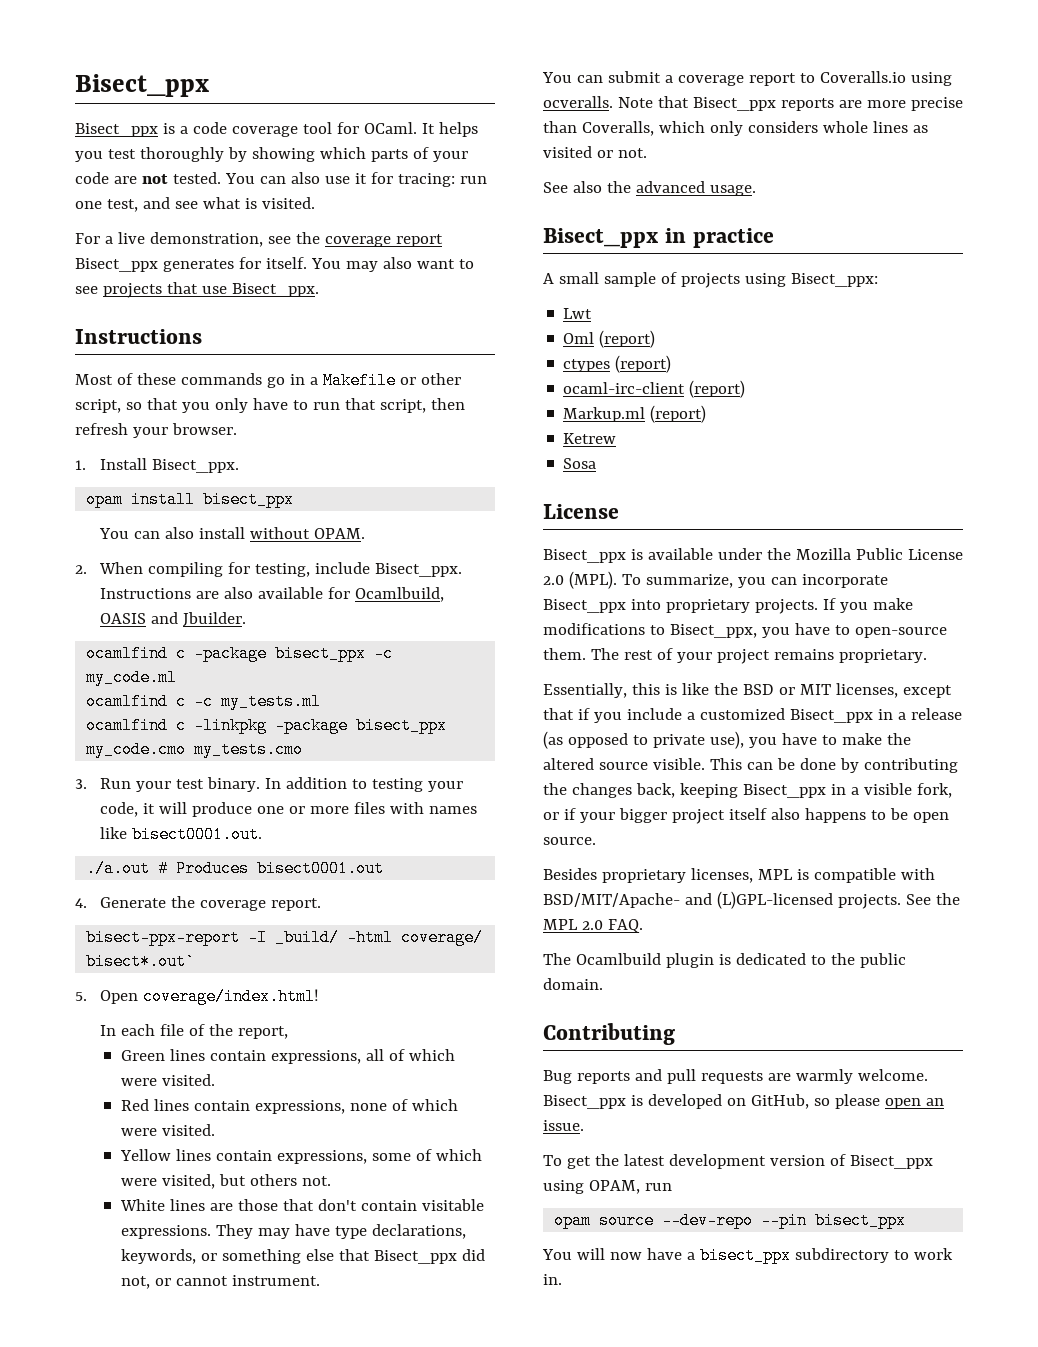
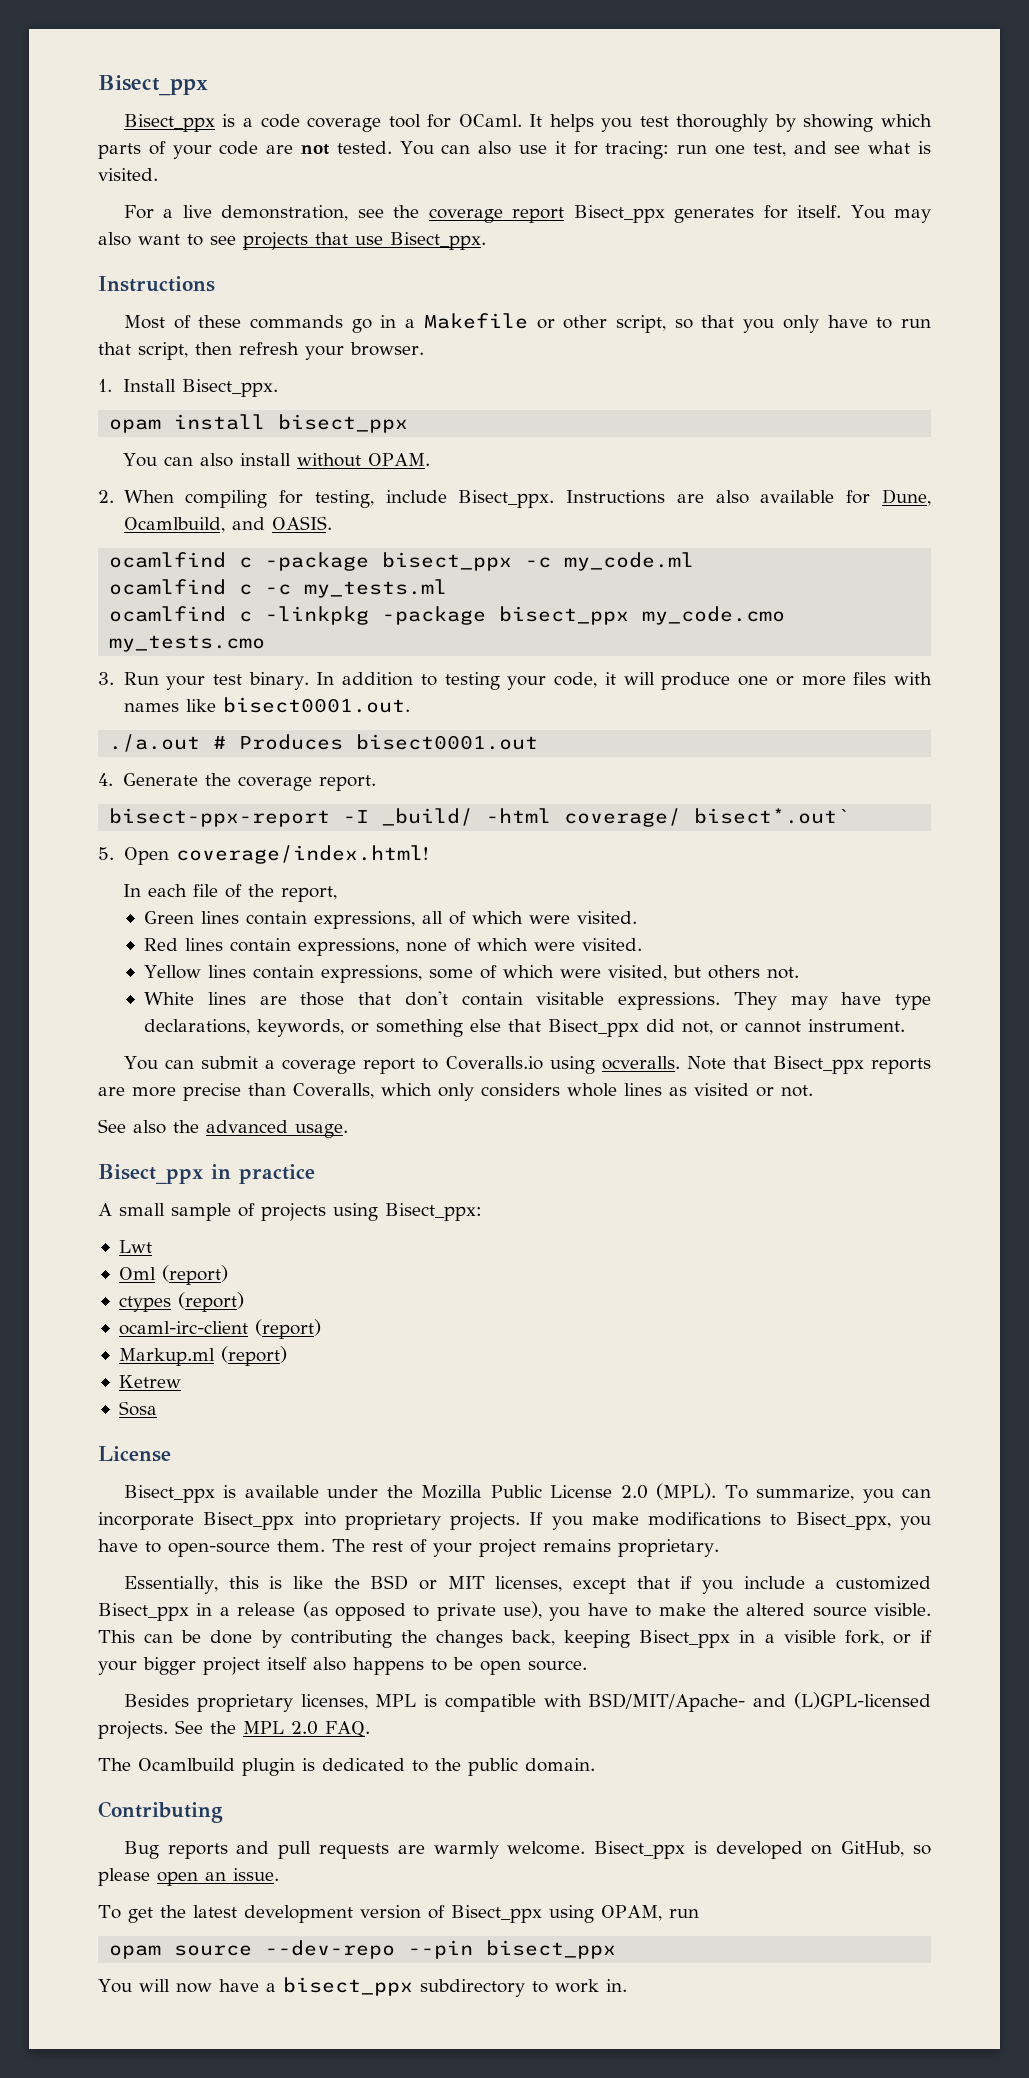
- Instructions are also available for Ocamlbuild, OASIS and Jbuilder.
+ Instructions are also available for Dune, Ocamlbuild, and OASIS.

